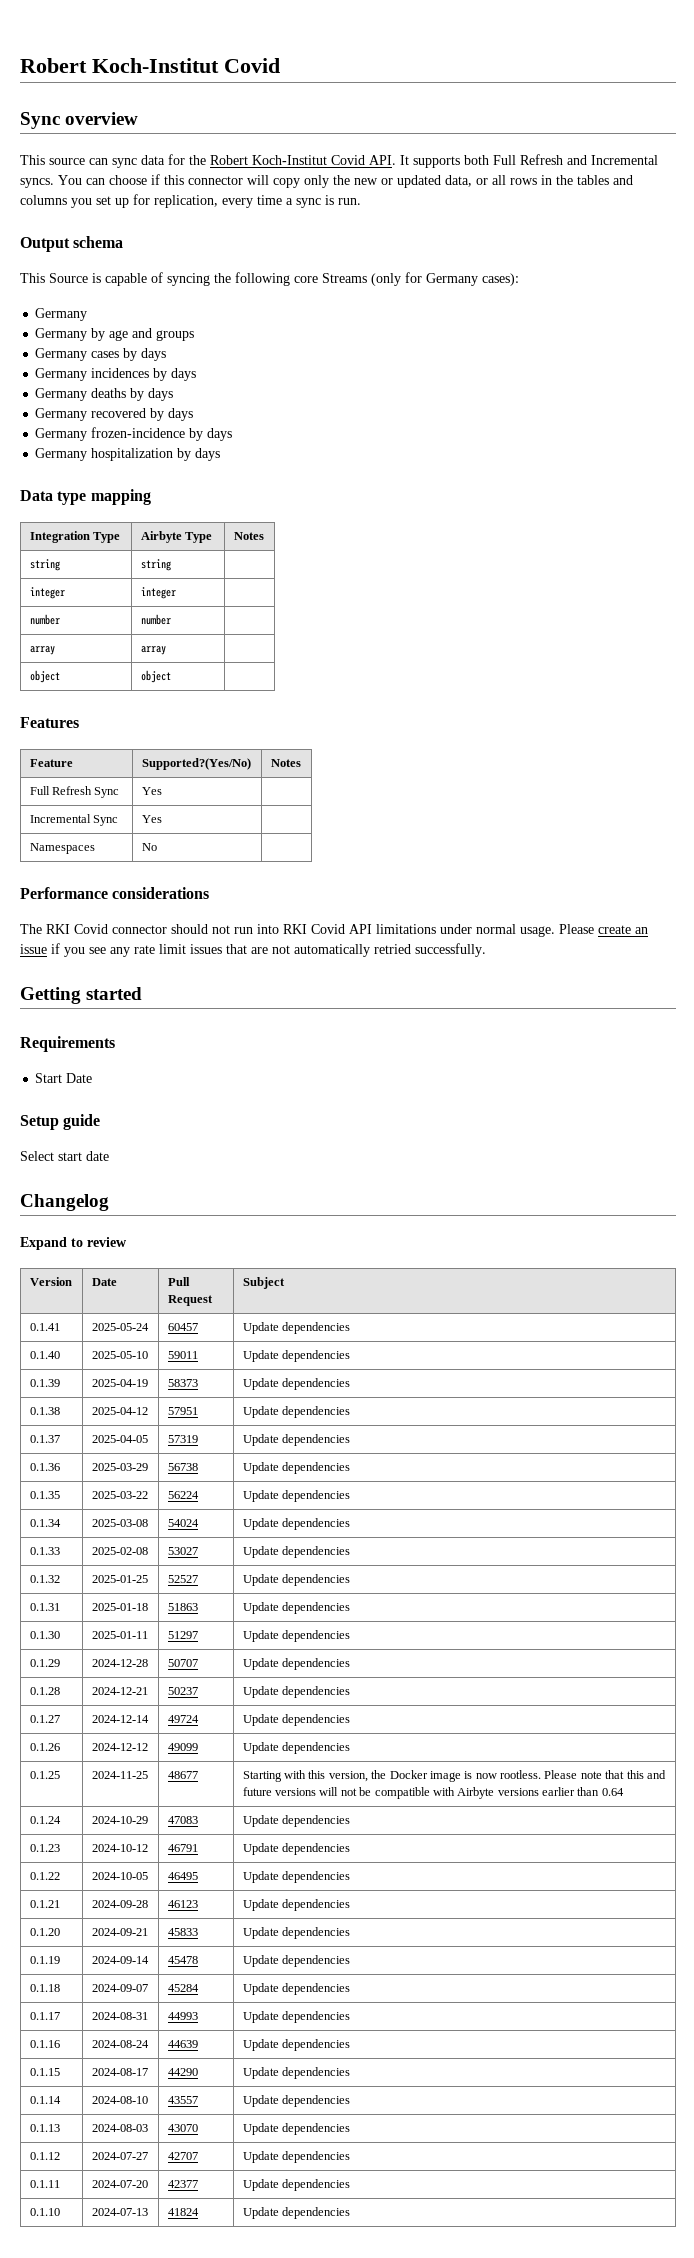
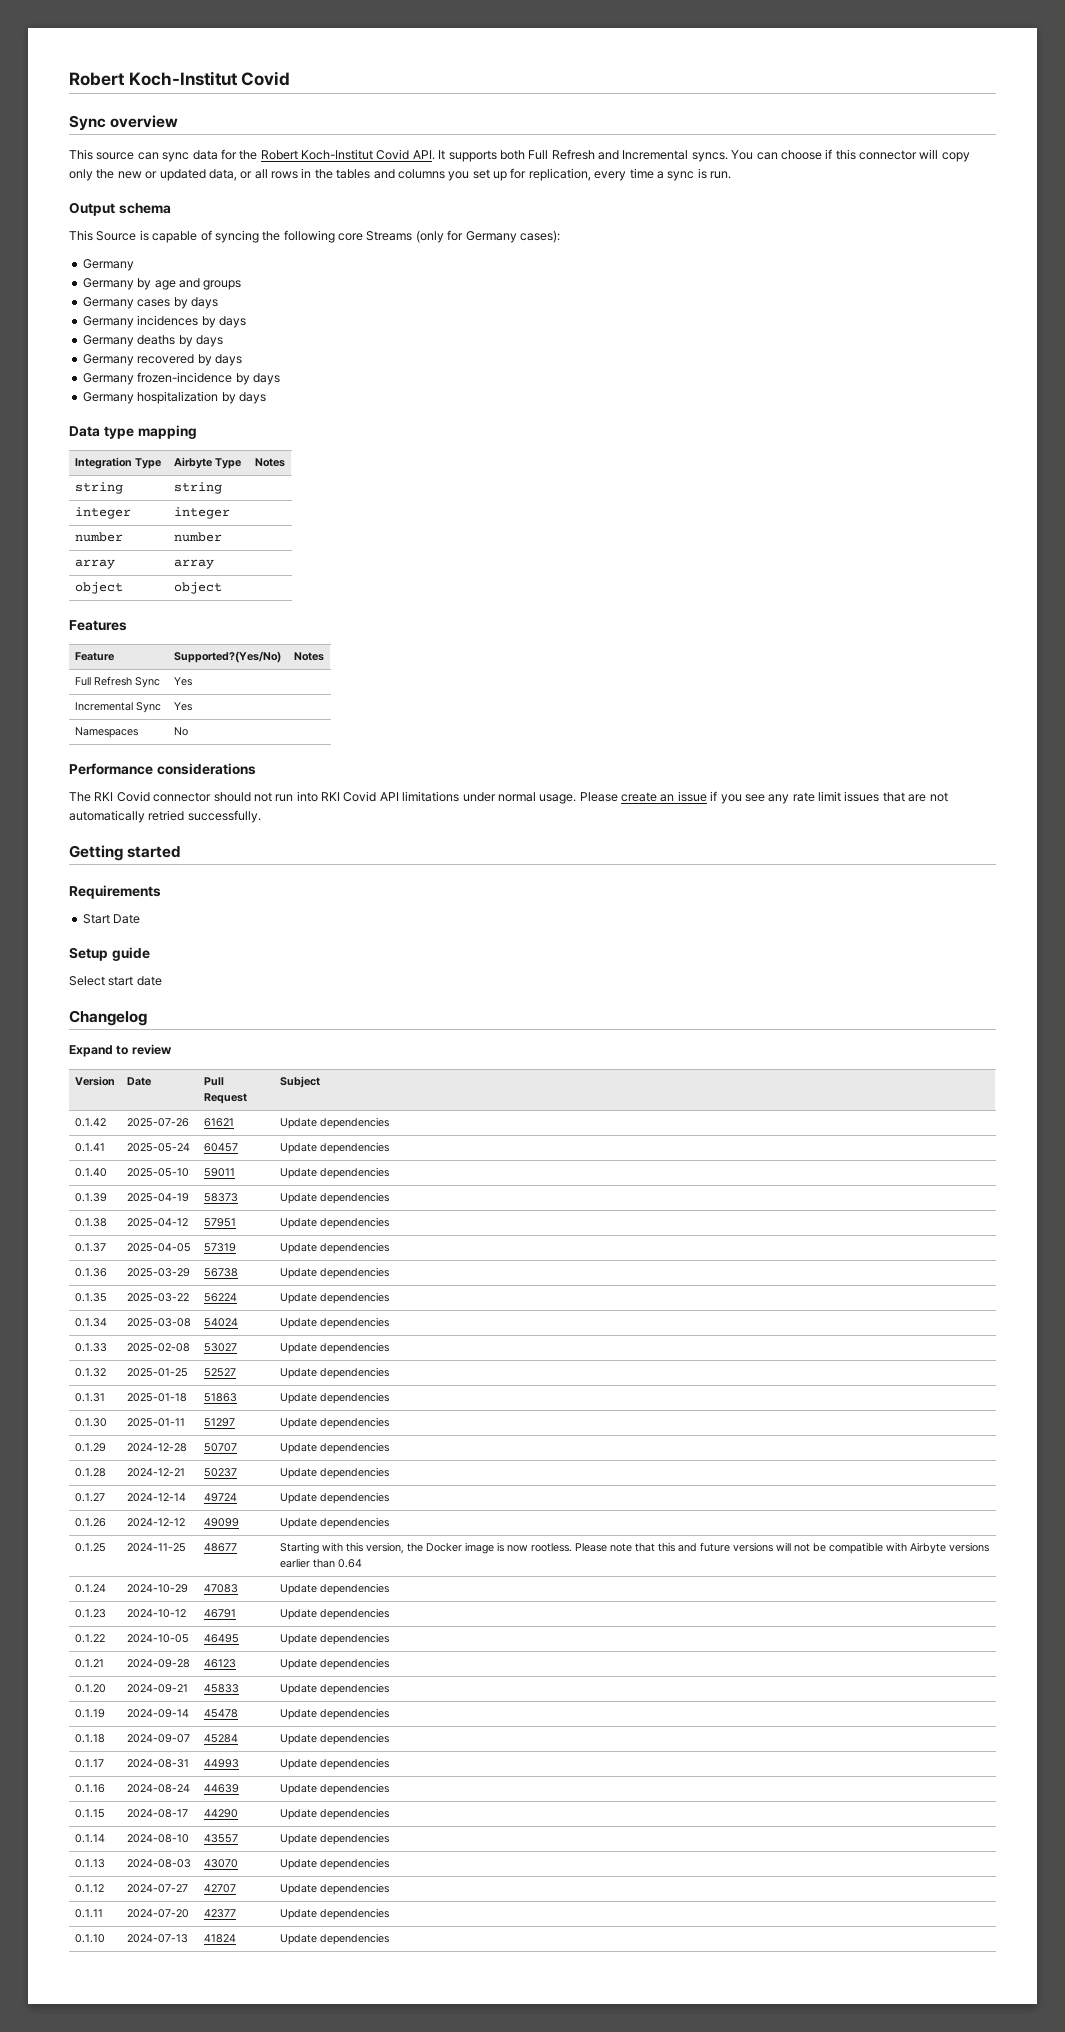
+ 0.1.42 | 2025-07-26 | 61621 | Update dependencies

